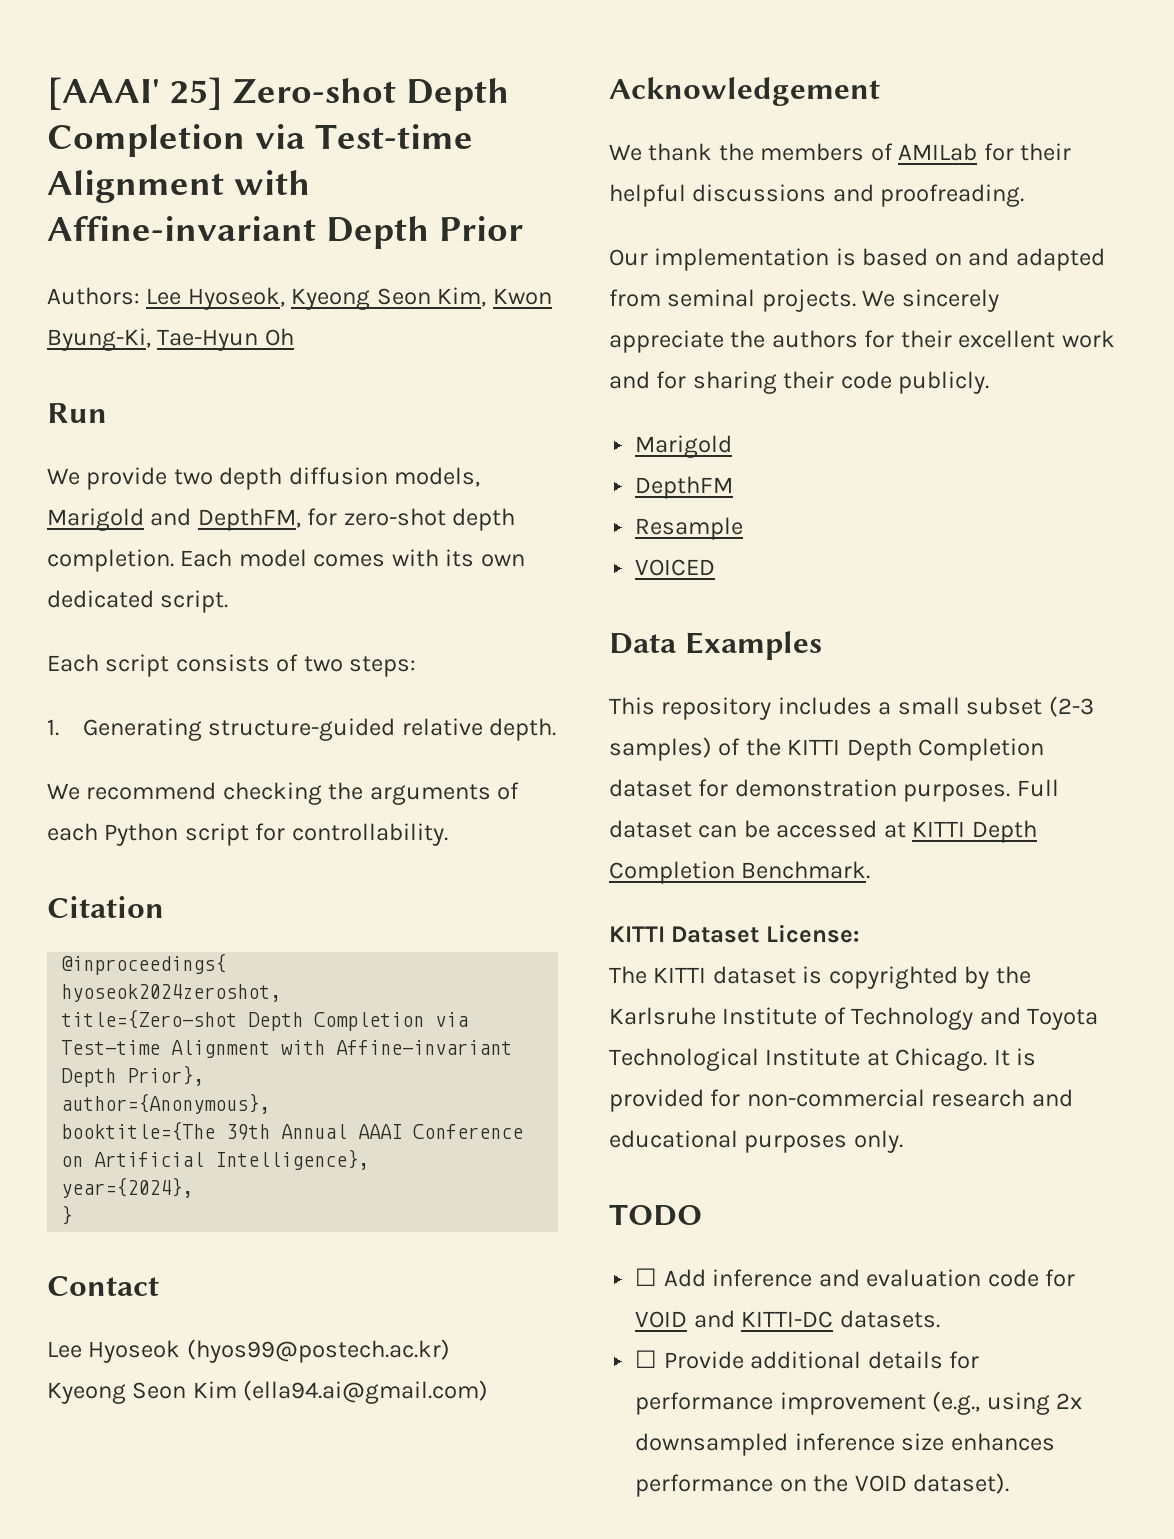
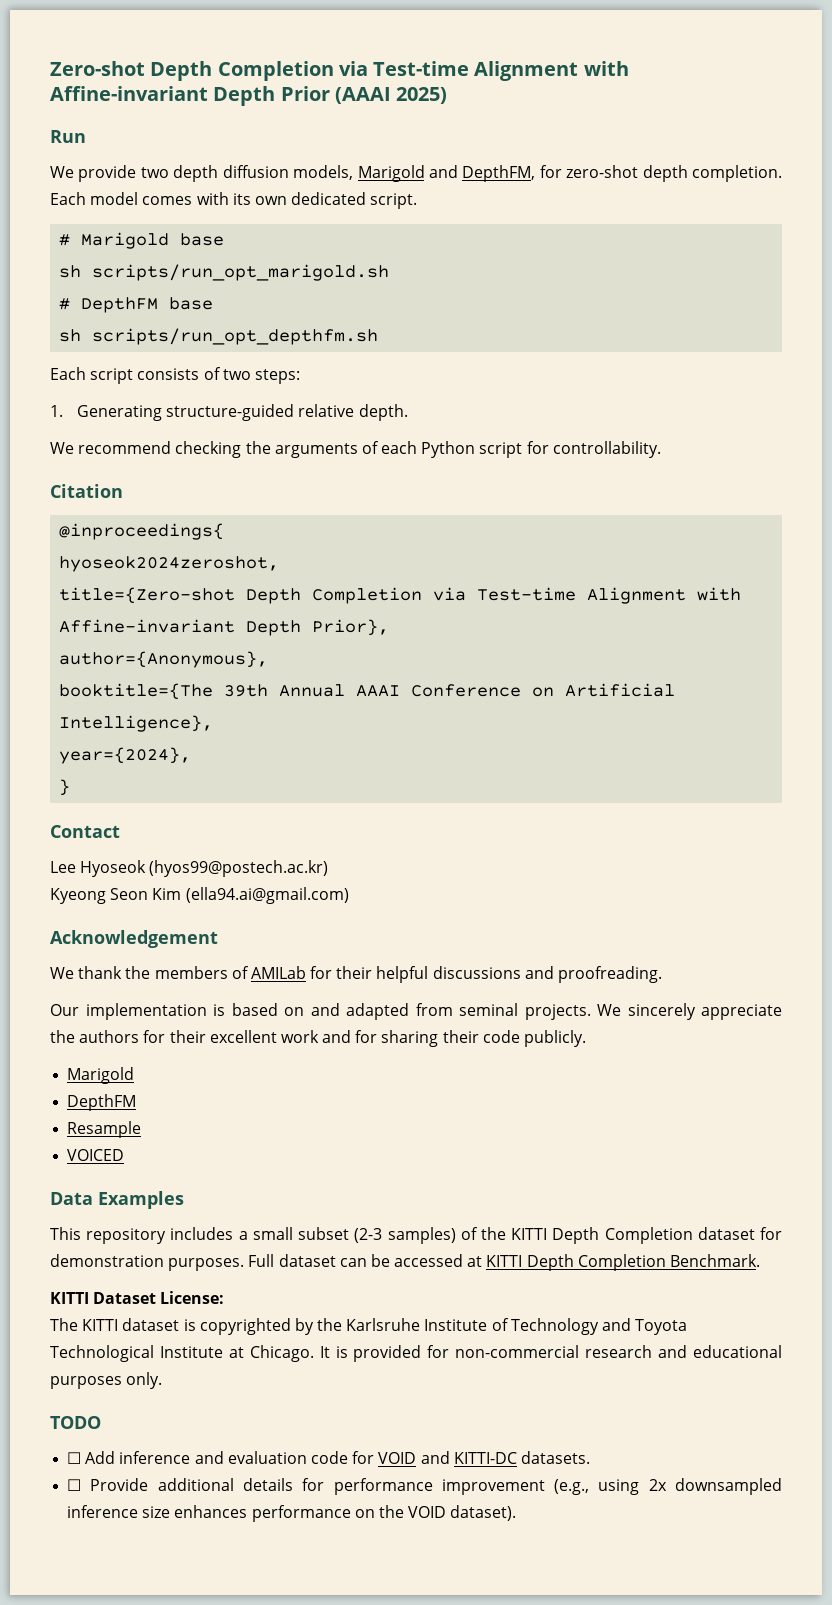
- [AAAI' 25] Zero-shot Depth Completion via Test-time Alignment with Affine-invariant Depth Prior
- Authors: Lee Hyoseok, Kyeong Seon Kim, Kwon Byung-Ki, Tae-Hyun Oh
+ Zero-shot Depth Completion via Test-time Alignment with Affine-invariant Depth Prior (AAAI 2025)
+ # Marigold base
+ sh scripts/run_opt_marigold.sh
+ # DepthFM base
+ sh scripts/run_opt_depthfm.sh

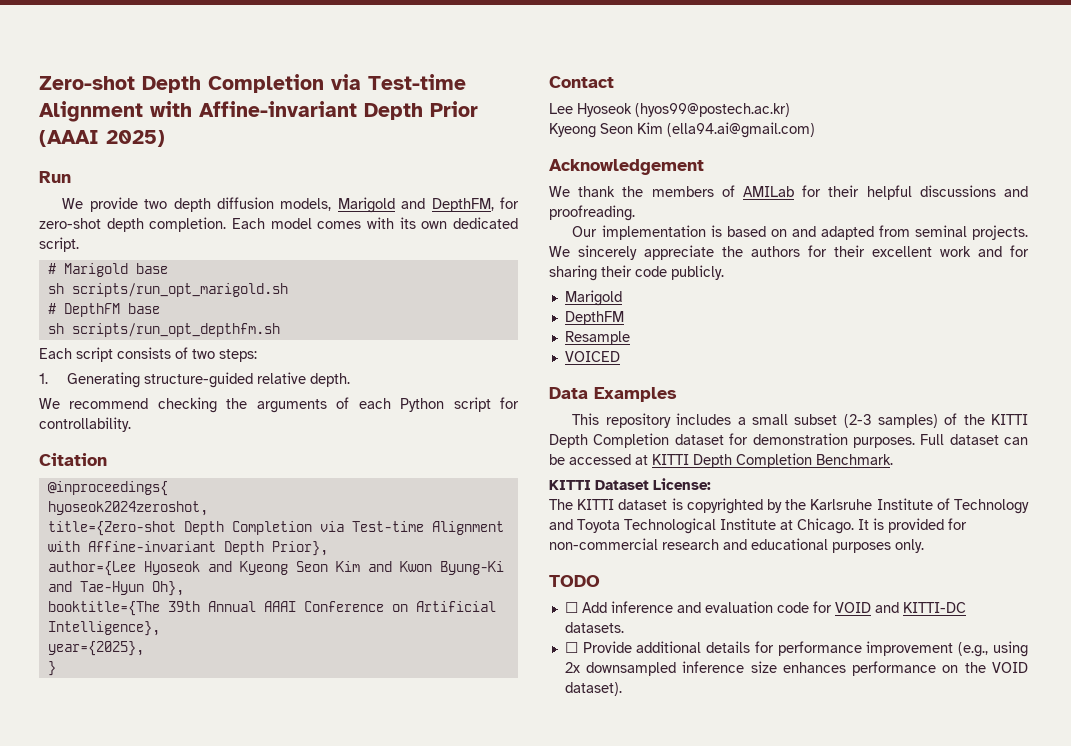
- author={Anonymous},
+ author={Lee Hyoseok and Kyeong Seon Kim and Kwon Byung-Ki and Tae-Hyun Oh},
- year={2024},
+ year={2025},

